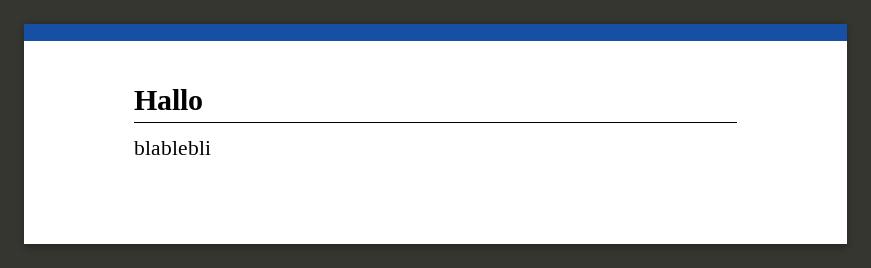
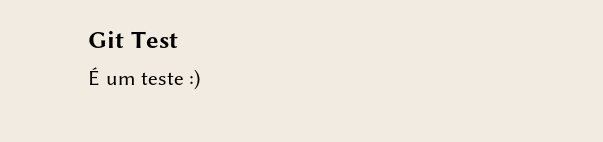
- Hallo
- blablebli
+ Git Test
+ É um teste :)

